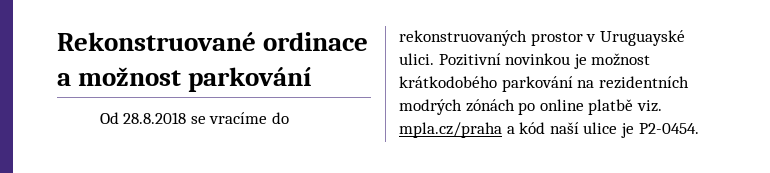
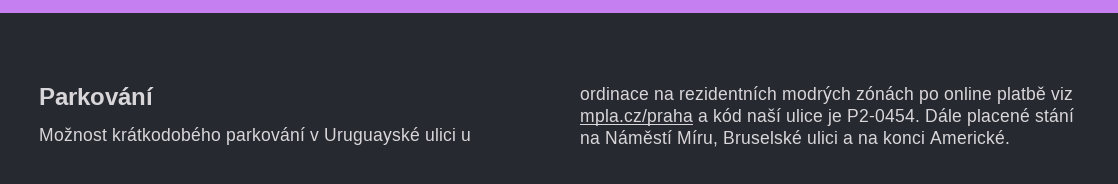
- Rekonstruované ordinace a možnost parkování
- Od 28.8.2018 se vracíme do rekonstruovaných prostor v Uruguayské ulici. Pozitivní novinkou je možnost krátkodobého parkování na rezidentních modrých zónách po online platbě viz. mpla.cz/praha a kód naší ulice je P2-0454.
+ Parkování
+ Možnost krátkodobého parkování v Uruguayské ulici u ordinace na rezidentních modrých zónách po online platbě viz mpla.cz/praha a kód naší ulice je P2-0454.
+ Dále placené stání na Náměstí Míru, Bruselské ulici a na konci Americké.

